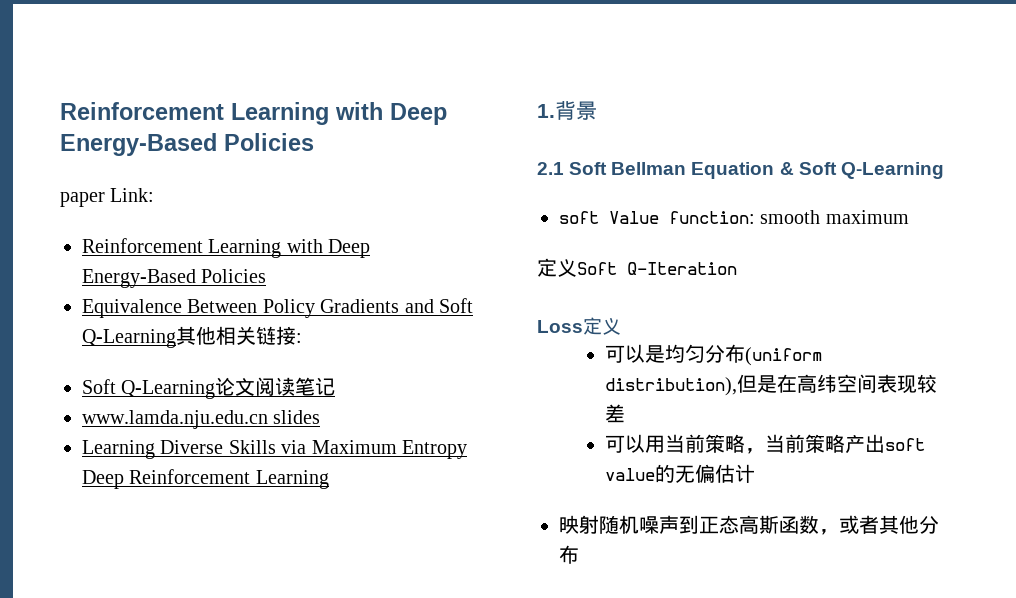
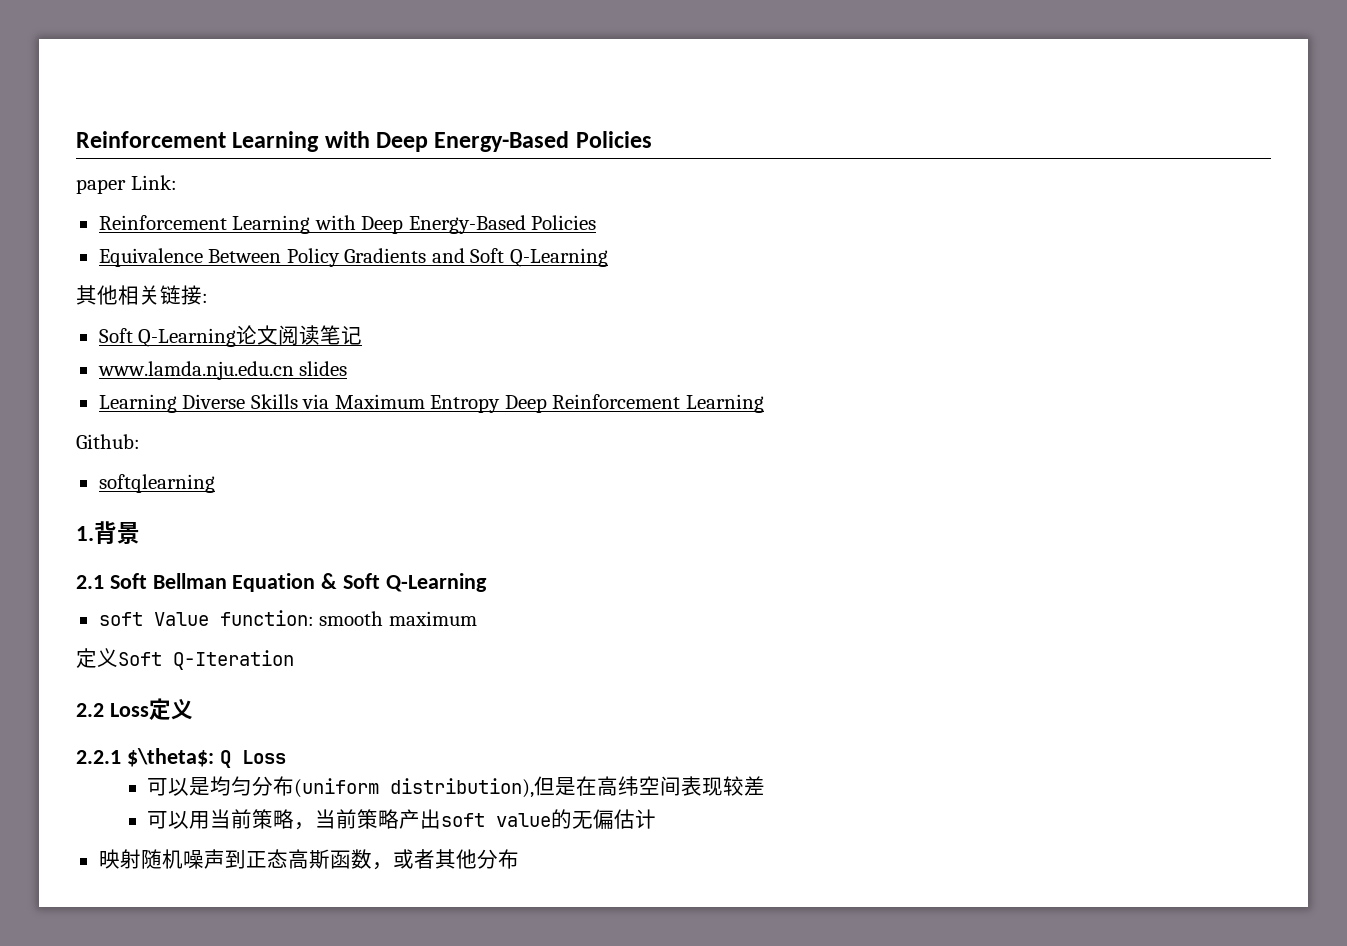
- Equivalence Between Policy Gradients and Soft Q-Learning其他相关链接:
+ Equivalence Between Policy Gradients and Soft Q-Learning
+ 其他相关链接:
+ Github:
+ softqlearning
- Loss定义
+ 2.2 Loss定义
+ 2.2.1 $\theta$: Q Loss

